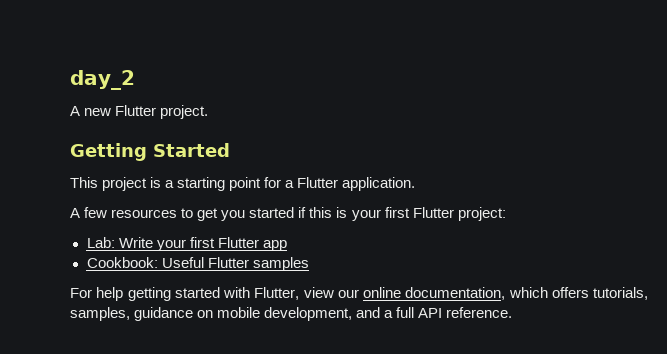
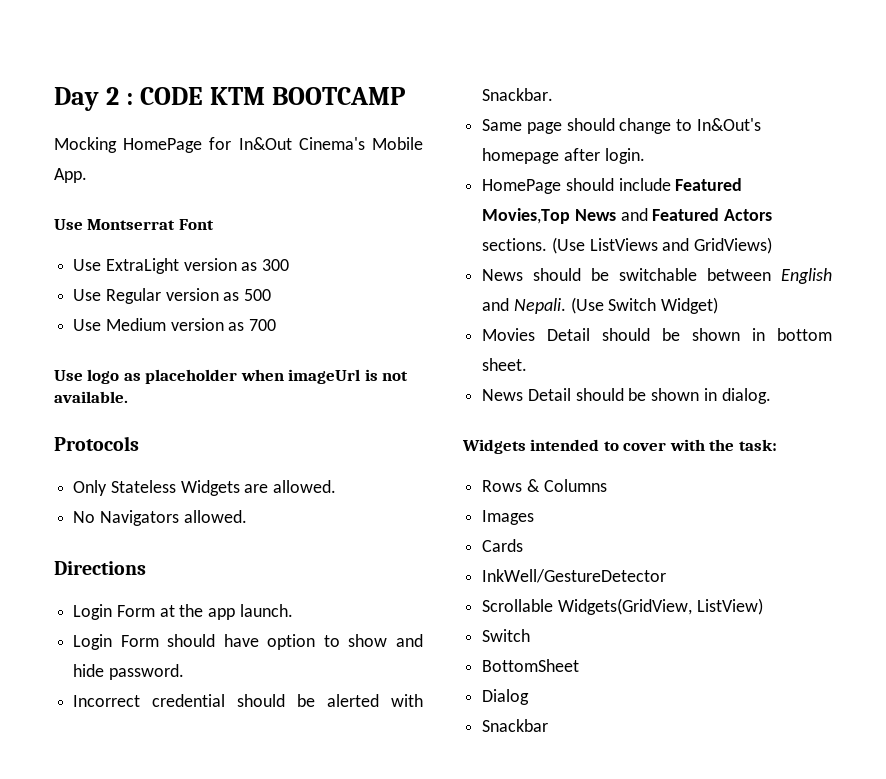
- day_2
- A new Flutter project.
- Getting Started
- This project is a starting point for a Flutter application.
- A few resources to get you started if this is your first Flutter project:
- Lab: Write your first Flutter app
- Cookbook: Useful Flutter samples
- For help getting started with Flutter, view our online documentation, which offers tutorials, samples, guidance on mobile development, and a full API reference.
+ Day 2 : CODE KTM BOOTCAMP
+ Mocking HomePage for In&Out Cinema's Mobile App.
+ Use Montserrat Font
+ Use ExtraLight version as 300
+ Use Regular version as 500
+ Use Medium version as 700
+ Use logo as placeholder when imageUrl is not available.
+ Protocols
+ Only Stateless Widgets are allowed.
+ No Navigators allowed.
+ Directions
+ Login Form at the app launch.
+ Login Form should have option to show and hide password.
+ Incorrect credential should be alerted with Snackbar.
+ Same page should change to In&Out's homepage after login.
+ HomePage should include Featured Movies,Top News and Featured Actors sections. (Use ListViews and GridViews)
+ News should be switchable between English and Nepali. (Use Switch Widget)
+ Movies Detail should be shown in bottom sheet.
+ News Detail should be shown in dialog.
+ Widgets intended to cover with the task:
+ Rows & Columns
+ Images
+ Cards
+ InkWell/GestureDetector
+ Scrollable Widgets(GridView, ListView)
+ Switch
+ BottomSheet
+ Dialog
+ Snackbar

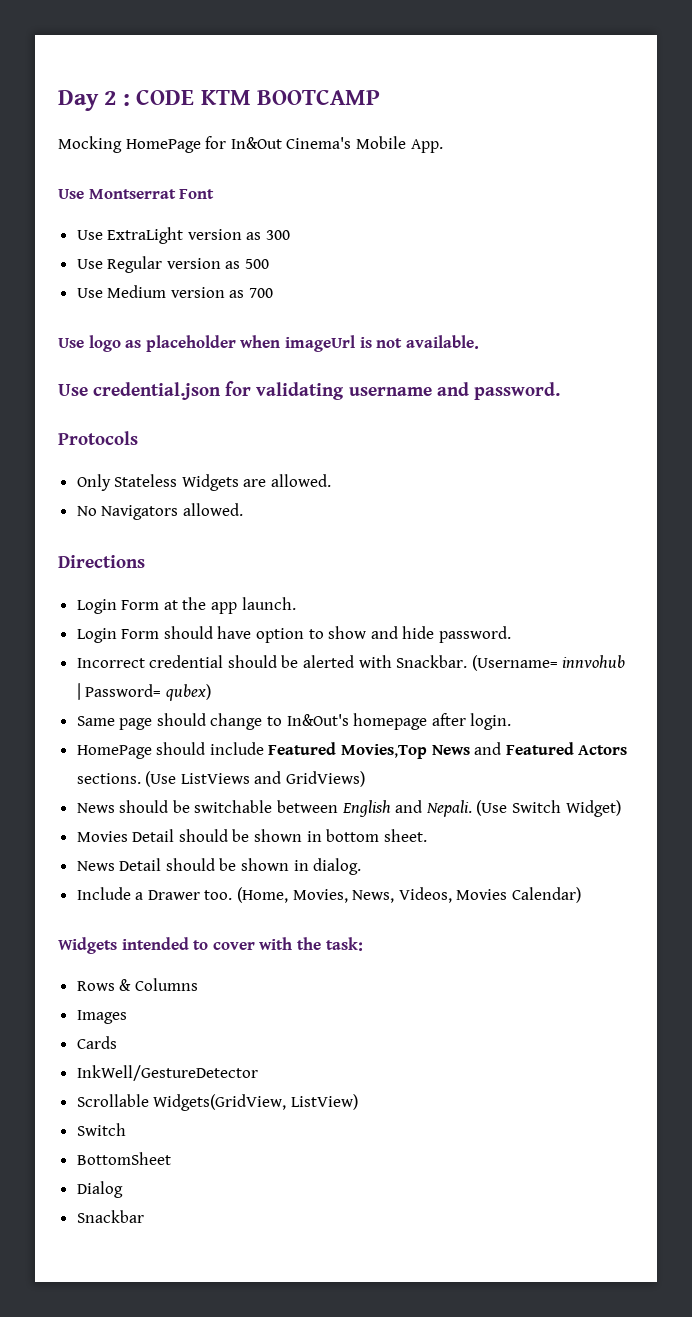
+ Use credential.json for validating username and password.
+ (Username= innvohub | Password= qubex)
+ Include a Drawer too. (Home, Movies, News, Videos, Movies Calendar)

